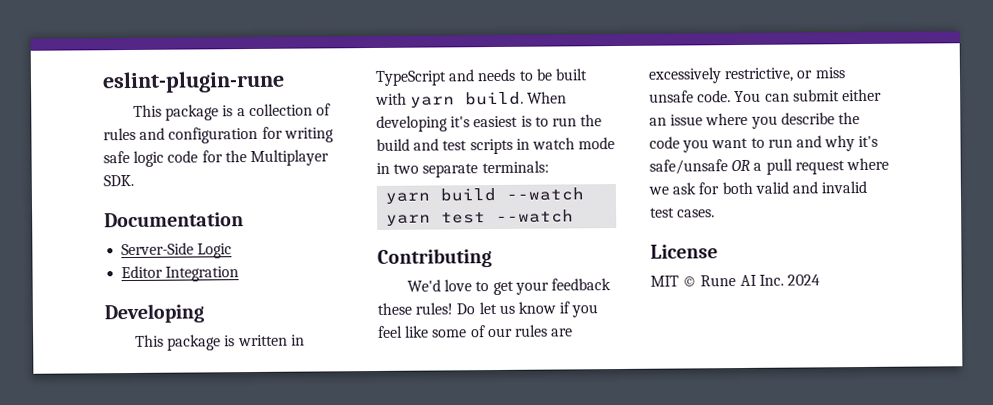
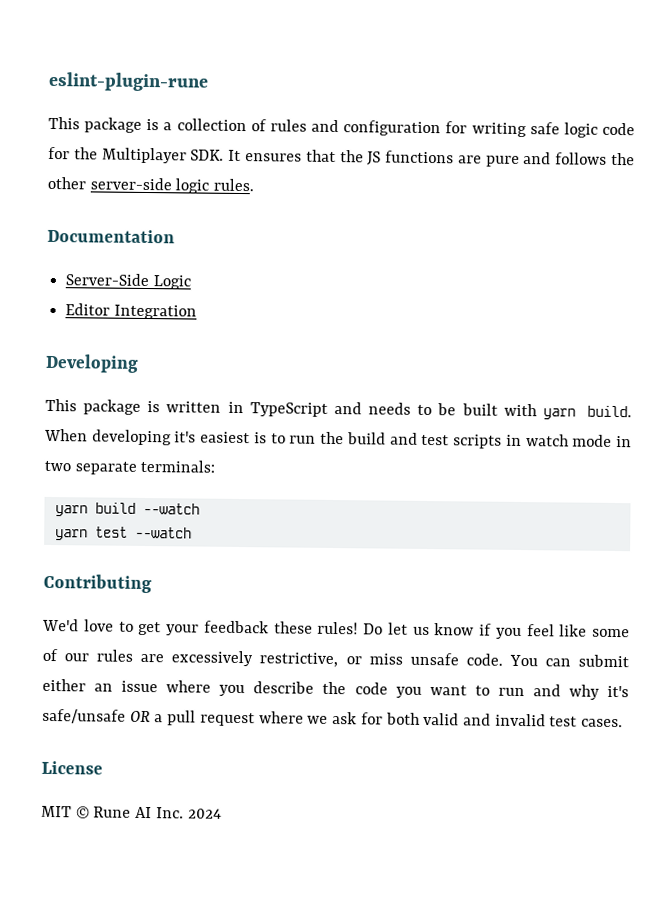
- This package is a collection of rules and configuration for writing safe logic code for the Multiplayer SDK.
+ This package is a collection of rules and configuration for writing safe logic code for the Multiplayer SDK. It ensures that the JS functions are pure and follows the other server-side logic rules.

